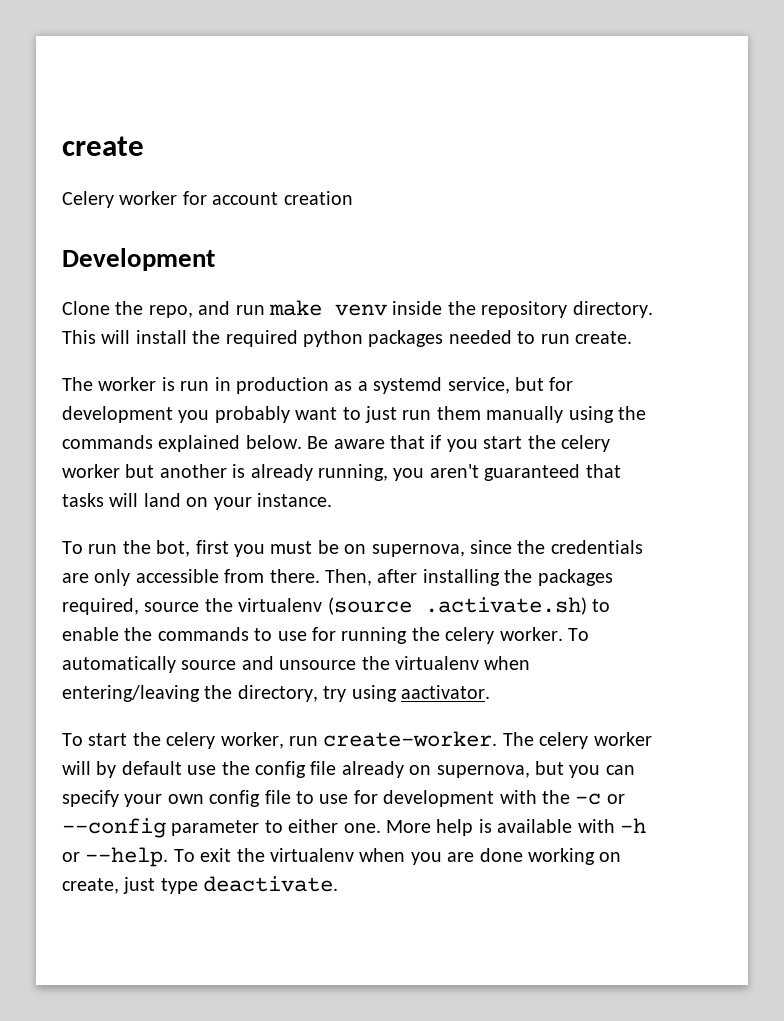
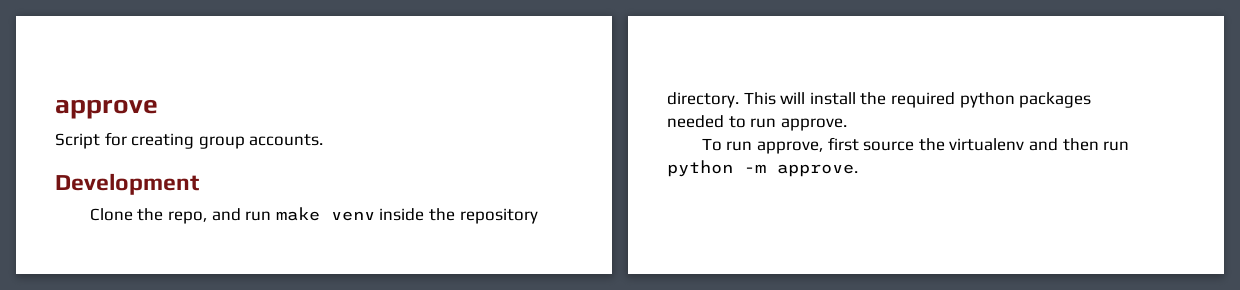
- create
- Celery worker for account creation
+ approve
+ Script for creating group accounts.
- This will install the required python packages needed to run create.
- The worker is run in production as a systemd service, but for development you probably want to just run them manually using the commands explained below. Be aware that if you start the celery worker but another is already running, you aren't guaranteed that tasks will land on your instance.
- To run the bot, first you must be on supernova, since the credentials are only accessible from there. Then, after installing the packages required, source the virtualenv (source .activate.sh) to enable the commands to use for running the celery worker. To automatically source and unsource the virtualenv when entering/leaving the directory, try using aactivator.
- To start the celery worker, run create-worker. The celery worker will by default use the config file already on supernova, but you can specify your own config file to use for development with the -c or --config parameter to either one. More help is available with -h or --help. To exit the virtualenv when you are done working on create, just type deactivate.
+ This will install the required python packages needed to run approve.
+ To run approve, first source the virtualenv and then run python -m approve.

